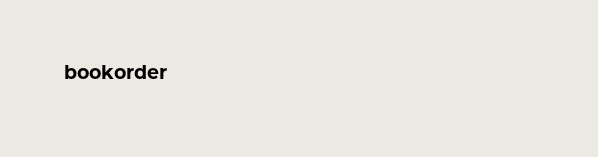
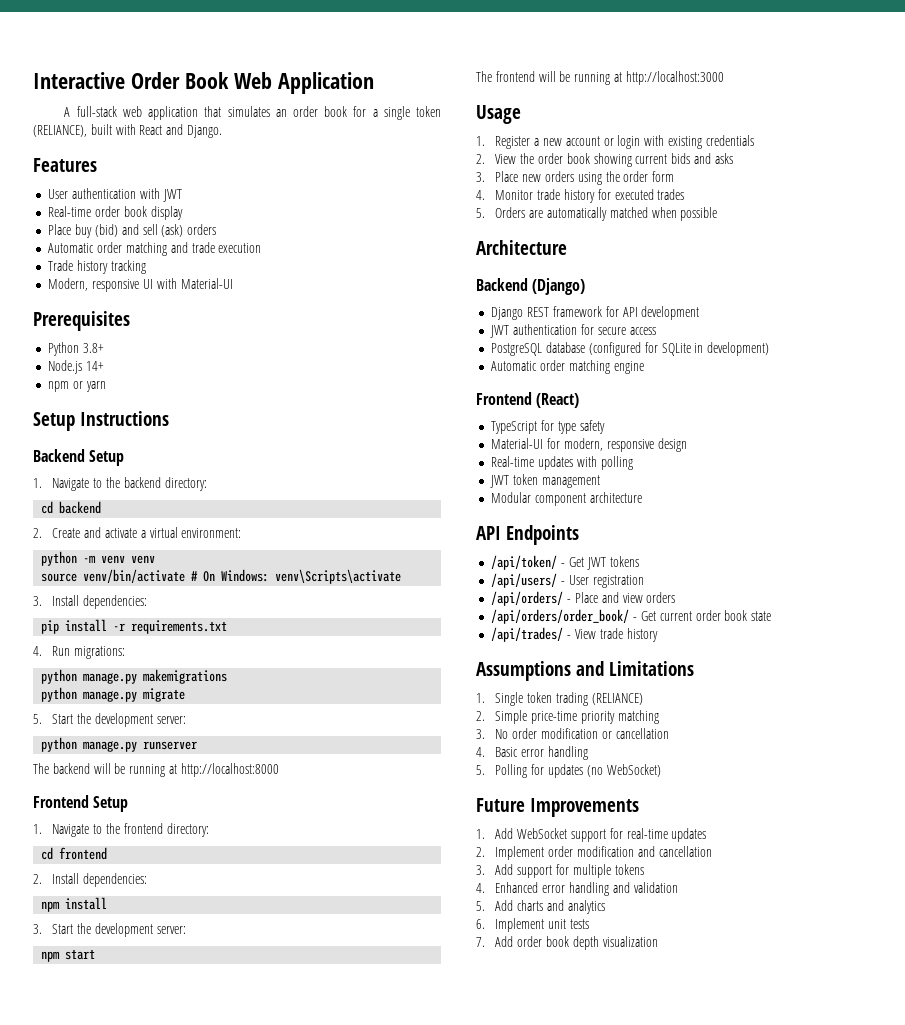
- bookorder
+ Interactive Order Book Web Application
+ A full-stack web application that simulates an order book for a single token (RELIANCE), built with React and Django.
+ Features
+ User authentication with JWT
+ Real-time order book display
+ Place buy (bid) and sell (ask) orders
+ Automatic order matching and trade execution
+ Trade history tracking
+ Modern, responsive UI with Material-UI
+ Prerequisites
+ Python 3.8+
+ Node.js 14+
+ npm or yarn
+ Setup Instructions
+ Backend Setup
+ 1. Navigate to the backend directory:
+ cd backend
+ 2. Create and activate a virtual environment:
+ python -m venv venv
+ source venv/bin/activate # On Windows: venv\Scripts\activate
+ 3. Install dependencies:
+ pip install -r requirements.txt
+ 4. Run migrations:
+ python manage.py makemigrations
+ python manage.py migrate
+ 5. Start the development server:
+ python manage.py runserver
+ The backend will be running at http://localhost:8000
+ Frontend Setup
+ 1. Navigate to the frontend directory:
+ cd frontend
+ 2. Install dependencies:
+ npm install
+ 3. Start the development server:
+ npm start
+ The frontend will be running at http://localhost:3000
+ Usage
+ 1. Register a new account or login with existing credentials
+ 2. View the order book showing current bids and asks
+ 3. Place new orders using the order form
+ 4. Monitor trade history for executed trades
+ 5. Orders are automatically matched when possible
+ Architecture
+ Backend (Django)
+ Django REST framework for API development
+ JWT authentication for secure access
+ PostgreSQL database (configured for SQLite in development)
+ Automatic order matching engine
+ Frontend (React)
+ TypeScript for type safety
+ Material-UI for modern, responsive design
+ Real-time updates with polling
+ JWT token management
+ Modular component architecture
+ API Endpoints
+ /api/token/ - Get JWT tokens
+ /api/users/ - User registration
+ /api/orders/ - Place and view orders
+ /api/orders/order_book/ - Get current order book state
+ /api/trades/ - View trade history
+ Assumptions and Limitations
+ 1. Single token trading (RELIANCE)
+ 2. Simple price-time priority matching
+ 3. No order modification or cancellation
+ 4. Basic error handling
+ 5. Polling for updates (no WebSocket)
+ Future Improvements
+ 1. Add WebSocket support for real-time updates
+ 2. Implement order modification and cancellation
+ 3. Add support for multiple tokens
+ 4. Enhanced error handling and validation
+ 5. Add charts and analytics
+ 6. Implement unit tests
+ 7. Add order book depth visualization

